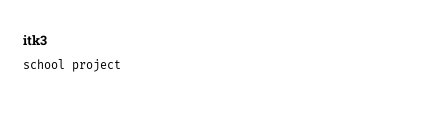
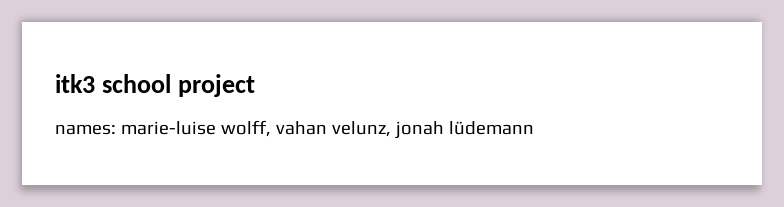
- itk3
- school project
+ itk3 school project
+ names: marie-luise wolff, vahan velunz, jonah lüdemann

